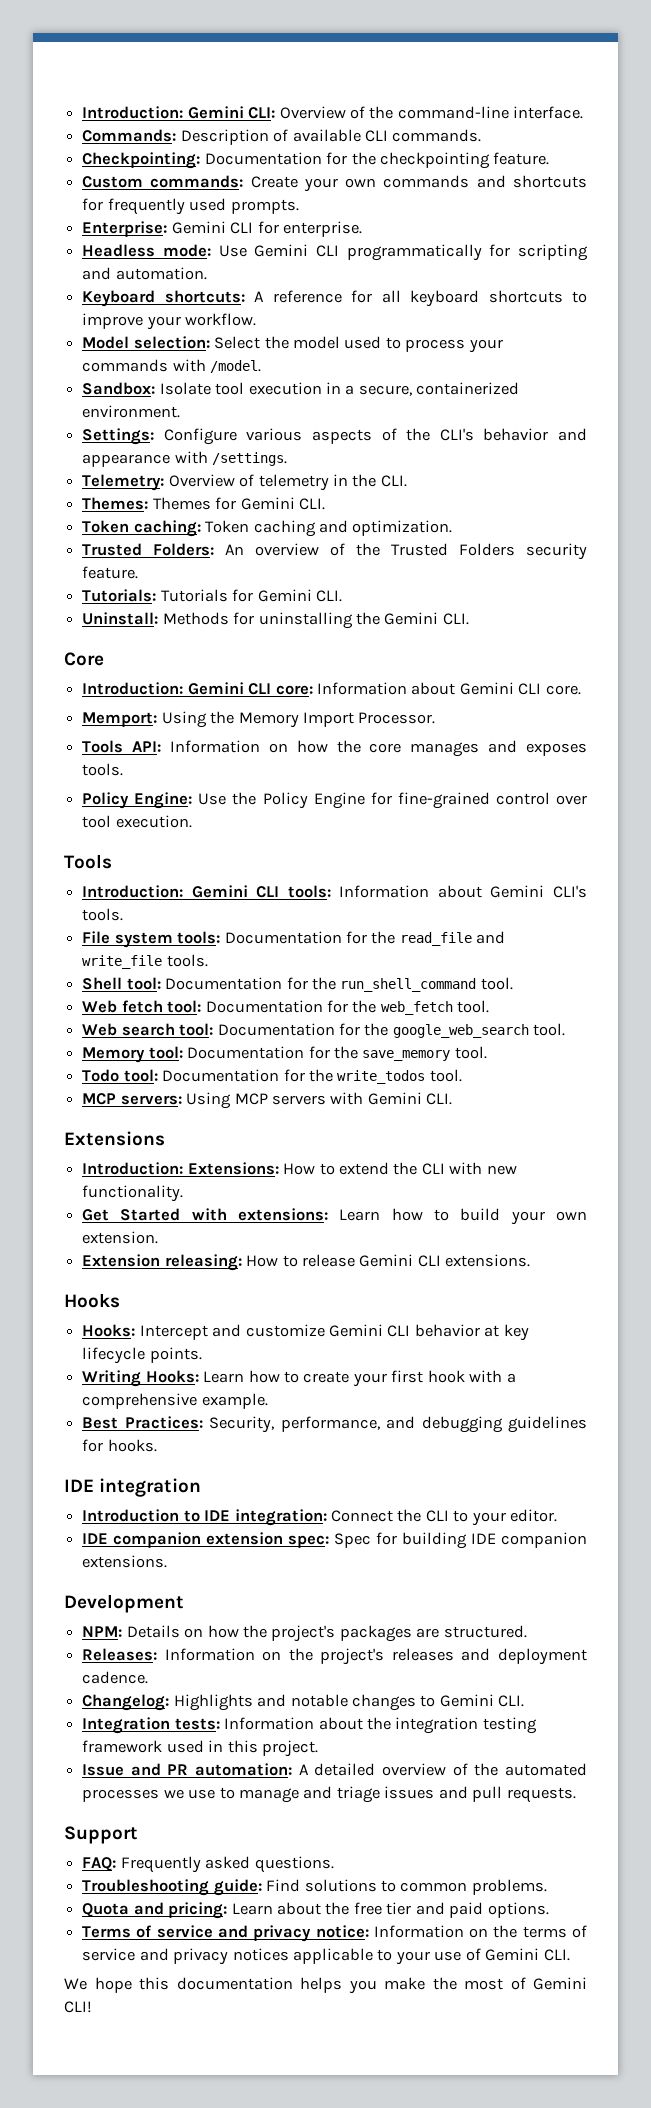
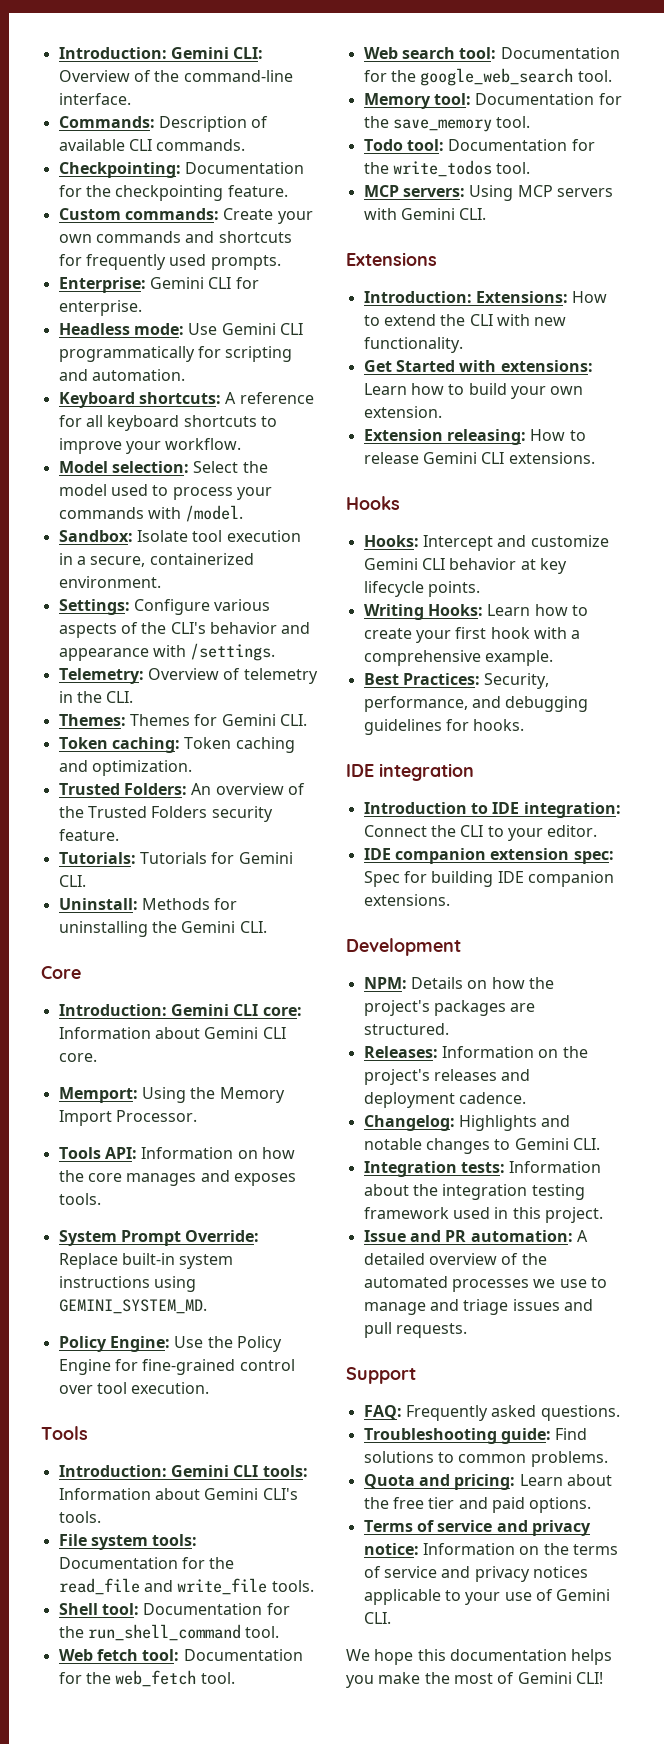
+ System Prompt Override: Replace built-in system instructions using GEMINI_SYSTEM_MD.

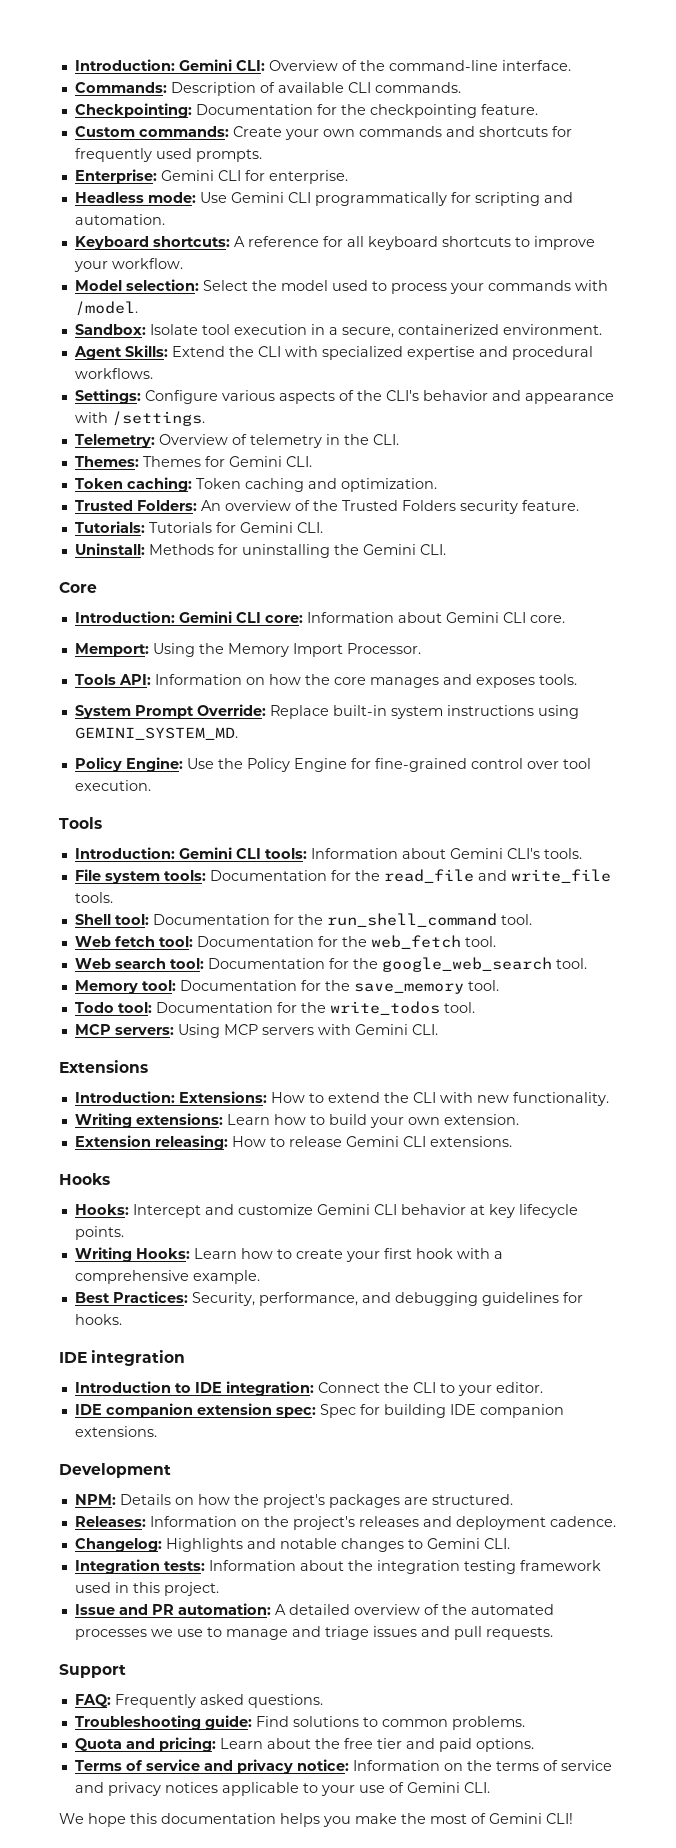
+ Agent Skills: Extend the CLI with specialized expertise and procedural workflows.
- Get Started with extensions: Learn how to build your own extension.
+ Writing extensions: Learn how to build your own extension.

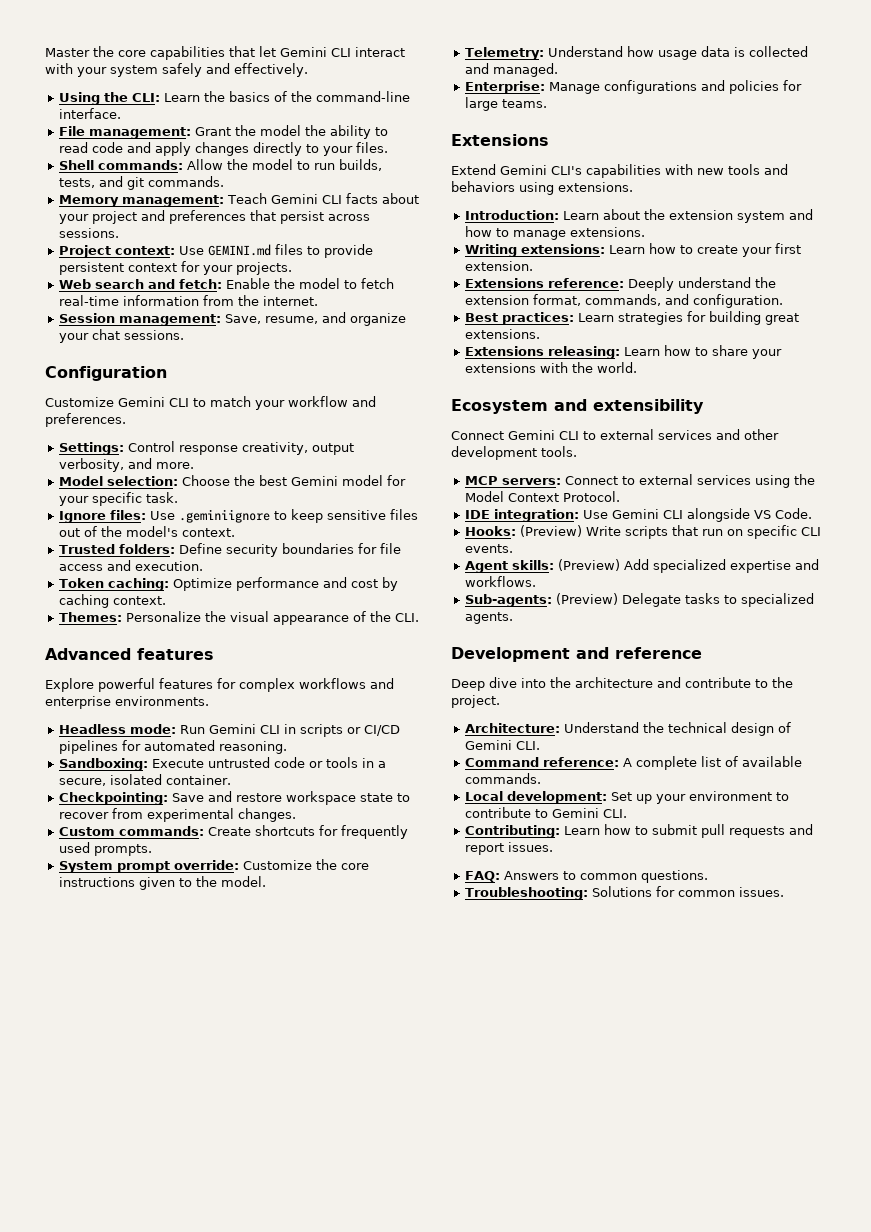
- Introduction: Gemini CLI: Overview of the command-line interface.
- Commands: Description of available CLI commands.
- Checkpointing: Documentation for the checkpointing feature.
+ Master the core capabilities that let Gemini CLI interact with your system safely and effectively.
+ Using the CLI: Learn the basics of the command-line interface.
+ File management: Grant the model the ability to read code and apply changes directly to your files.
+ Shell commands: Allow the model to run builds, tests, and git commands.
+ Memory management: Teach Gemini CLI facts about your project and preferences that persist across sessions.
+ Project context: Use GEMINI.md files to provide persistent context for your projects.
+ Web search and fetch: Enable the model to fetch real-time information from the internet.
+ Session management: Save, resume, and organize your chat sessions.
+ Configuration
+ Customize Gemini CLI to match your workflow and preferences.
+ Settings: Control response creativity, output verbosity, and more.
+ Model selection: Choose the best Gemini model for your specific task.
+ Ignore files: Use .geminiignore to keep sensitive files out of the model's context.
+ Trusted folders: Define security boundaries for file access and execution.
+ Token caching: Optimize performance and cost by caching context.
+ Themes: Personalize the visual appearance of the CLI.
+ Advanced features
+ Explore powerful features for complex workflows and enterprise environments.
+ Headless mode: Run Gemini CLI in scripts or CI/CD pipelines for automated reasoning.
+ Sandboxing: Execute untrusted code or tools in a secure, isolated container.
+ Checkpointing: Save and restore workspace state to recover from experimental changes.
- Custom commands: Create your own commands and shortcuts for frequently used prompts.
+ Custom commands: Create shortcuts for frequently used prompts.
- Enterprise: Gemini CLI for enterprise.
- Headless mode: Use Gemini CLI programmatically for scripting and automation.
- Keyboard shortcuts: A reference for all keyboard shortcuts to improve your workflow.
- Model selection: Select the model used to process your commands with /model.
- Sandbox: Isolate tool execution in a secure, containerized environment.
- Agent Skills: Extend the CLI with specialized expertise and procedural workflows.
- Settings: Configure various aspects of the CLI's behavior and appearance with /settings.
- Telemetry: Overview of telemetry in the CLI.
- Themes: Themes for Gemini CLI.
- Token caching: Token caching and optimization.
- Trusted Folders: An overview of the Trusted Folders security feature.
- Tutorials: Tutorials for Gemini CLI.
- Uninstall: Methods for uninstalling the Gemini CLI.
- Core
- Introduction: Gemini CLI core: Information about Gemini CLI core.
- Memport: Using the Memory Import Processor.
- Tools API: Information on how the core manages and exposes tools.
- System Prompt Override: Replace built-in system instructions using GEMINI_SYSTEM_MD.
- Policy Engine: Use the Policy Engine for fine-grained control over tool execution.
- Tools
- Introduction: Gemini CLI tools: Information about Gemini CLI's tools.
- File system tools: Documentation for the read_file and write_file tools.
- Shell tool: Documentation for the run_shell_command tool.
- Web fetch tool: Documentation for the web_fetch tool.
- Web search tool: Documentation for the google_web_search tool.
- Memory tool: Documentation for the save_memory tool.
- Todo tool: Documentation for the write_todos tool.
- MCP servers: Using MCP servers with Gemini CLI.
+ System prompt override: Customize the core instructions given to the model.
+ Telemetry: Understand how usage data is collected and managed.
+ Enterprise: Manage configurations and policies for large teams.
  Extensions
- Introduction: Extensions: How to extend the CLI with new functionality.
+ Extend Gemini CLI's capabilities with new tools and behaviors using extensions.
+ Introduction: Learn about the extension system and how to manage extensions.
- Writing extensions: Learn how to build your own extension.
- Extension releasing: How to release Gemini CLI extensions.
- Hooks
- Hooks: Intercept and customize Gemini CLI behavior at key lifecycle points.
- Writing Hooks: Learn how to create your first hook with a comprehensive example.
- Best Practices: Security, performance, and debugging guidelines for hooks.
- IDE integration
- Introduction to IDE integration: Connect the CLI to your editor.
- IDE companion extension spec: Spec for building IDE companion extensions.
- Development
- NPM: Details on how the project's packages are structured.
- Releases: Information on the project's releases and deployment cadence.
- Changelog: Highlights and notable changes to Gemini CLI.
- Integration tests: Information about the integration testing framework used in this project.
- Issue and PR automation: A detailed overview of the automated processes we use to manage and triage issues and pull requests.
- Support
- FAQ: Frequently asked questions.
- Troubleshooting guide: Find solutions to common problems.
- Quota and pricing: Learn about the free tier and paid options.
- Terms of service and privacy notice: Information on the terms of service and privacy notices applicable to your use of Gemini CLI.
- We hope this documentation helps you make the most of Gemini CLI!
+ Writing extensions: Learn how to create your first extension.
+ Extensions reference: Deeply understand the extension format, commands, and configuration.
+ Best practices: Learn strategies for building great extensions.
+ Extensions releasing: Learn how to share your extensions with the world.
+ Ecosystem and extensibility
+ Connect Gemini CLI to external services and other development tools.
+ MCP servers: Connect to external services using the Model Context Protocol.
+ IDE integration: Use Gemini CLI alongside VS Code.
+ Hooks: (Preview) Write scripts that run on specific CLI events.
+ Agent skills: (Preview) Add specialized expertise and workflows.
+ Sub-agents: (Preview) Delegate tasks to specialized agents.
+ Development and reference
+ Deep dive into the architecture and contribute to the project.
+ Architecture: Understand the technical design of Gemini CLI.
+ Command reference: A complete list of available commands.
+ Local development: Set up your environment to contribute to Gemini CLI.
+ Contributing: Learn how to submit pull requests and report issues.
+ FAQ: Answers to common questions.
+ Troubleshooting: Solutions for common issues.

